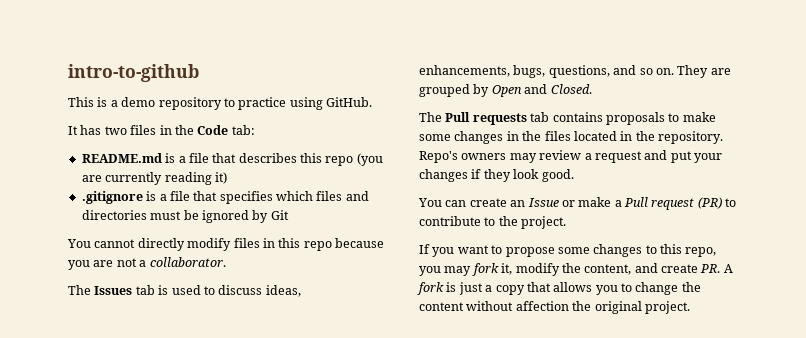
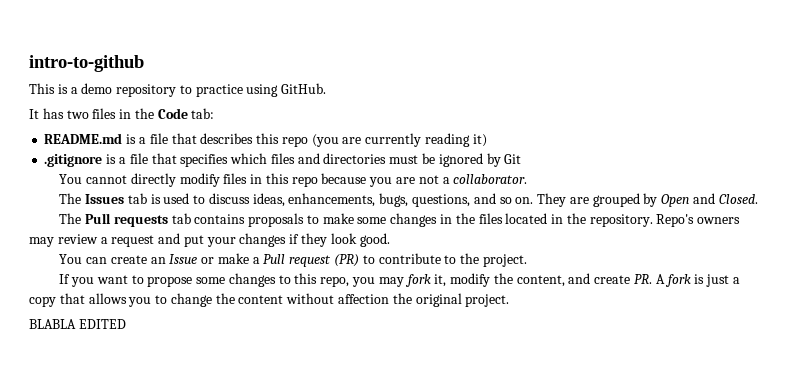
+ BLABLA EDITED

